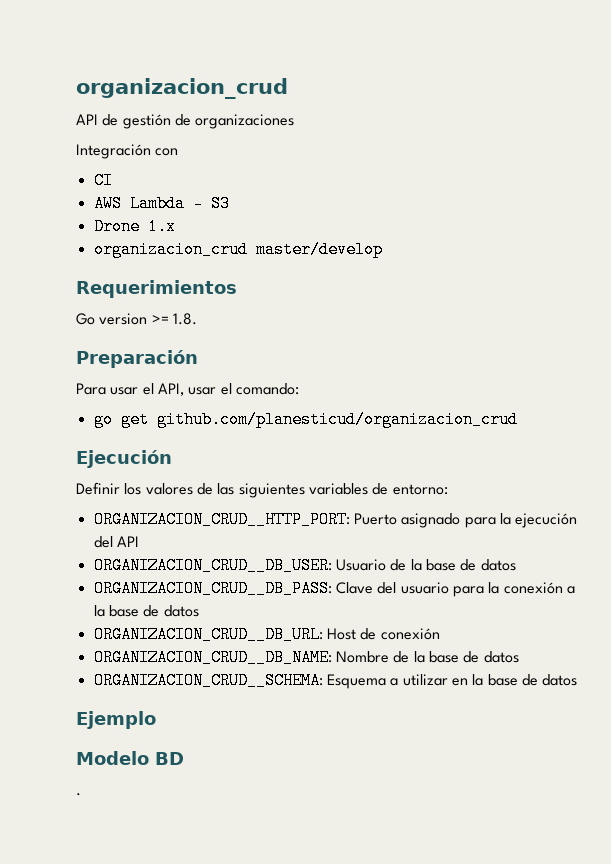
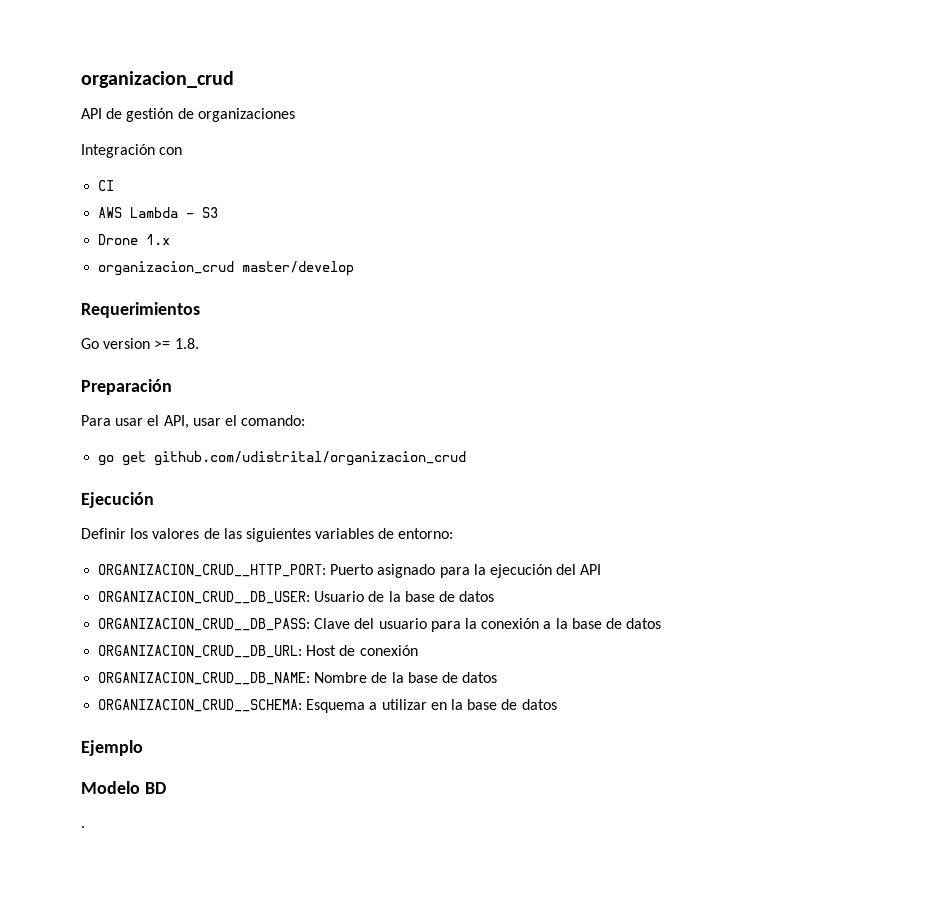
- go get github.com/planesticud/organizacion_crud
+ go get github.com/udistrital/organizacion_crud

